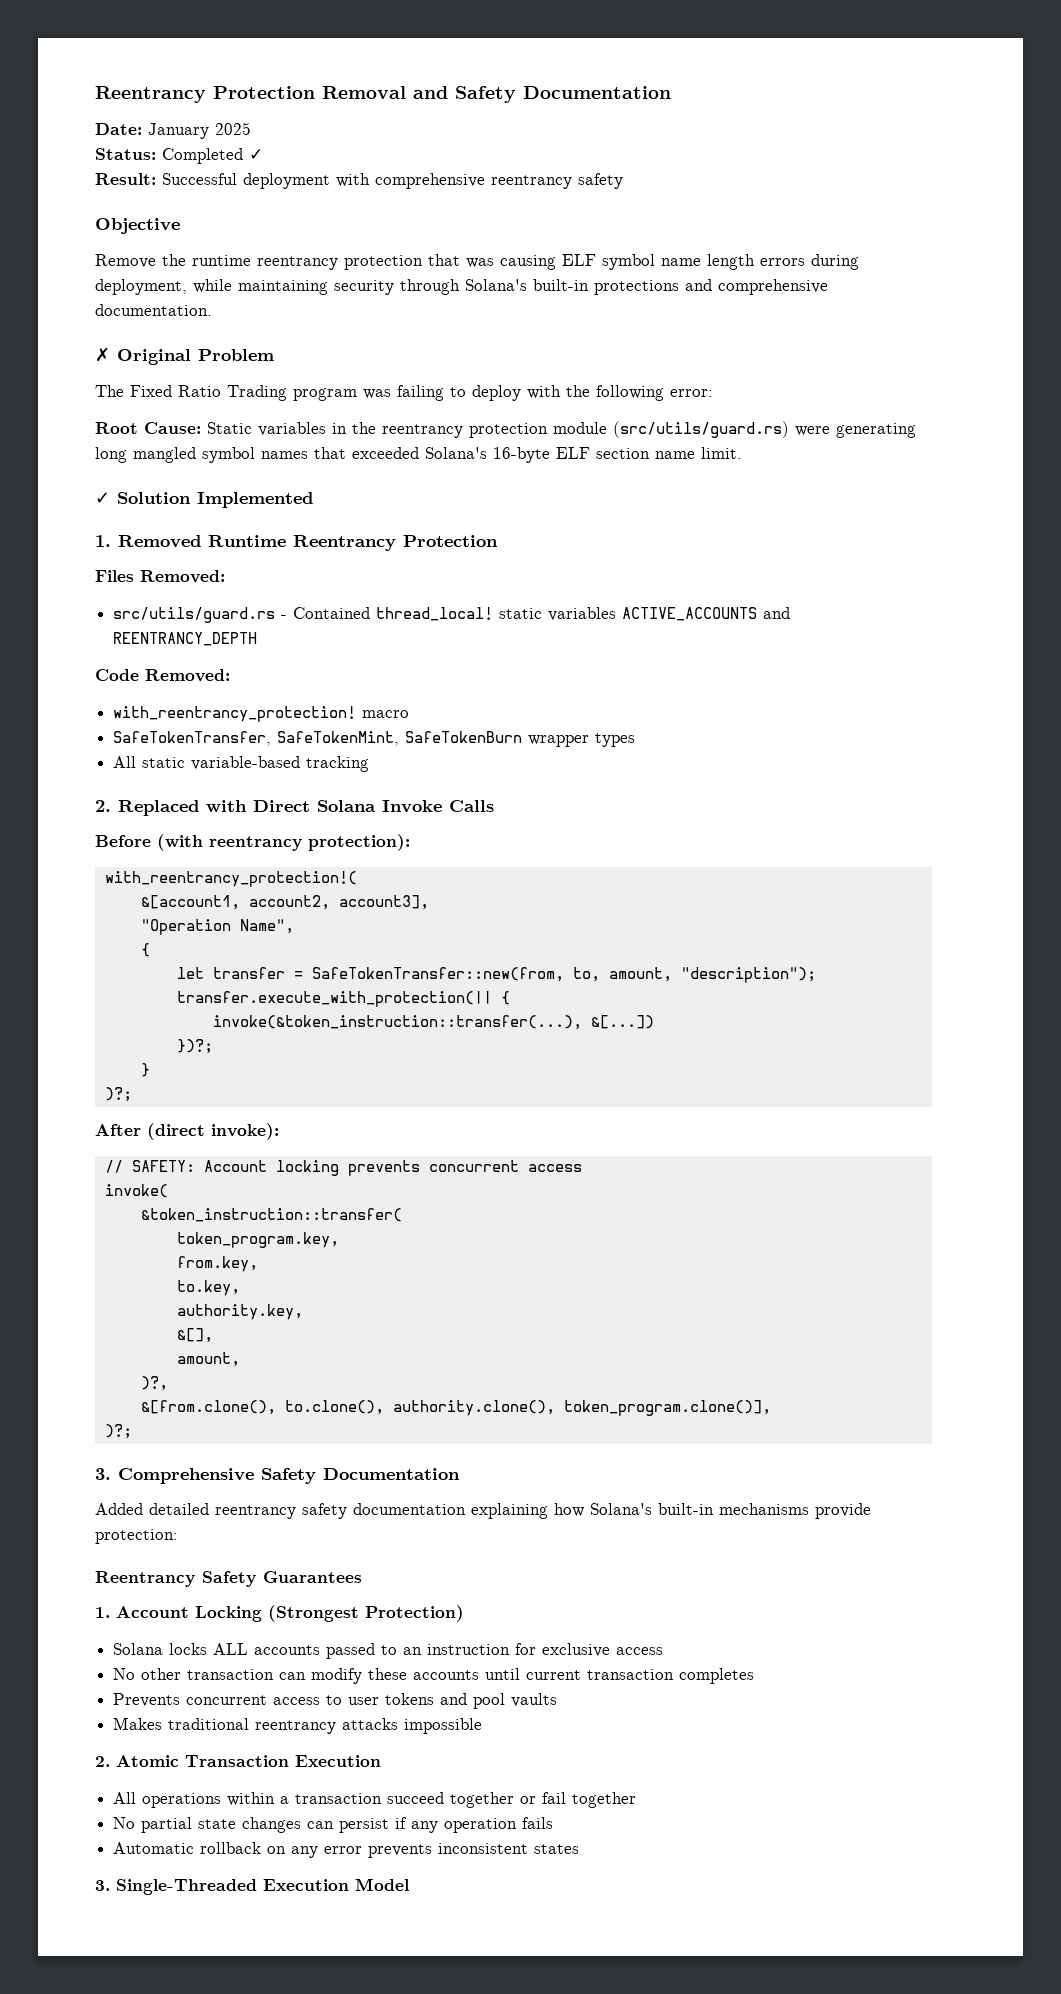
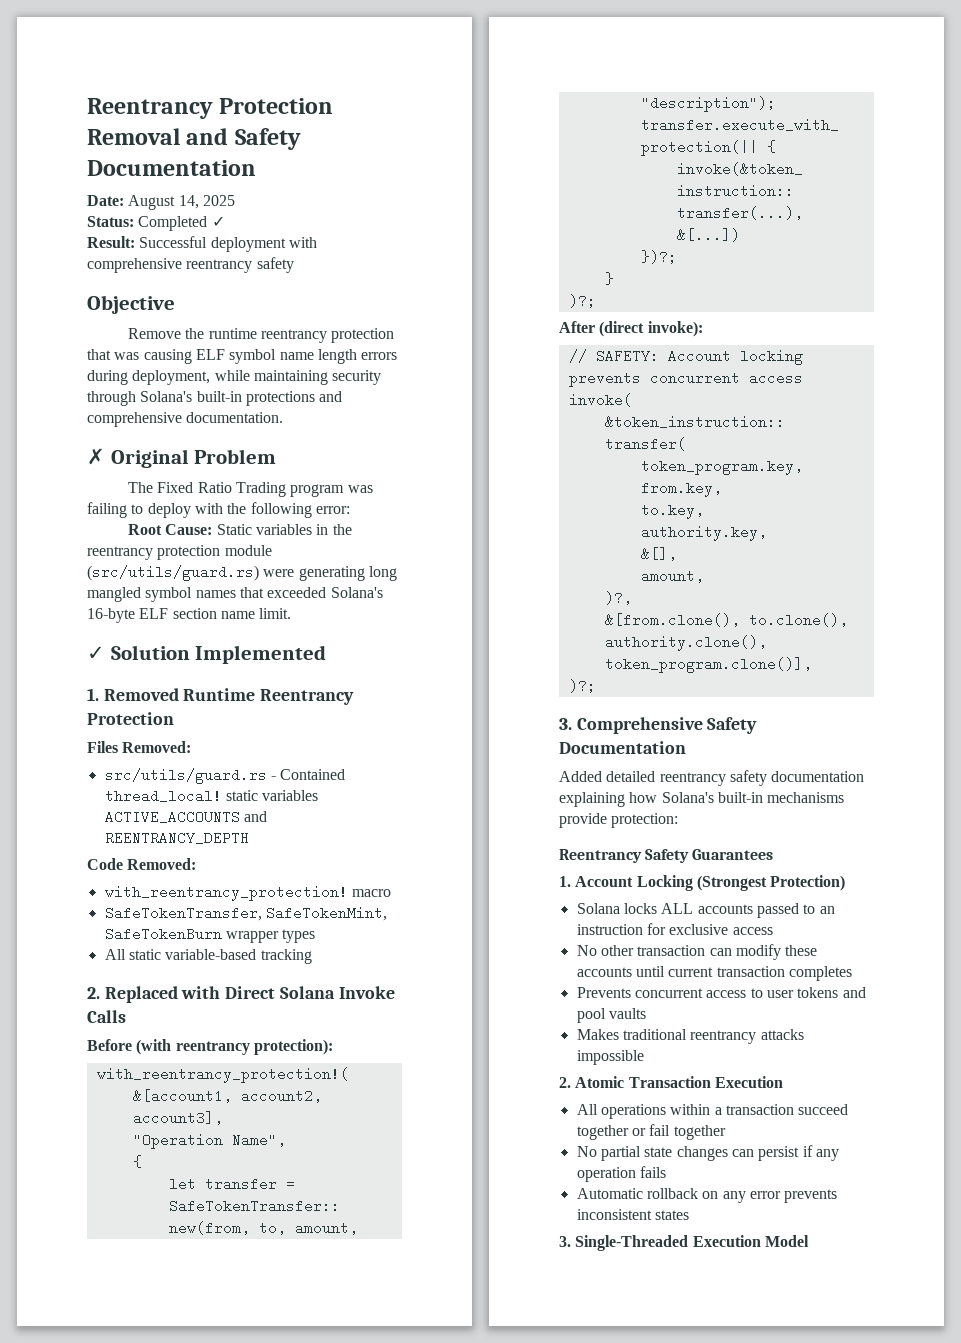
- Date: January 2025
+ Date: August 14, 2025

